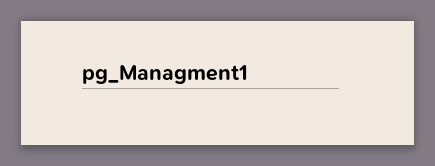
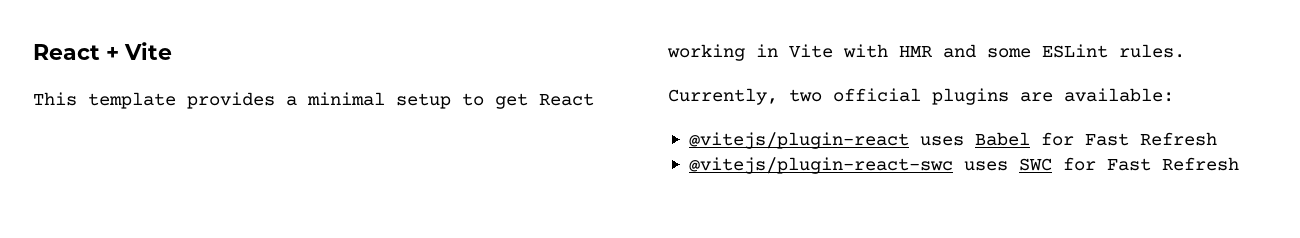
- pg_Managment1
+ React + Vite
+ This template provides a minimal setup to get React working in Vite with HMR and some ESLint rules.
+ Currently, two official plugins are available:
+ @vitejs/plugin-react uses Babel for Fast Refresh
+ @vitejs/plugin-react-swc uses SWC for Fast Refresh

